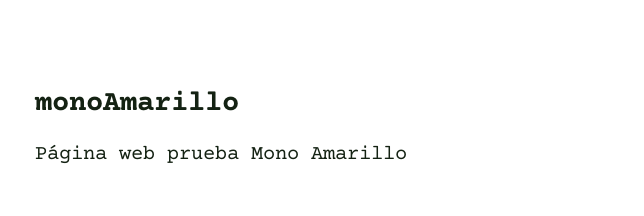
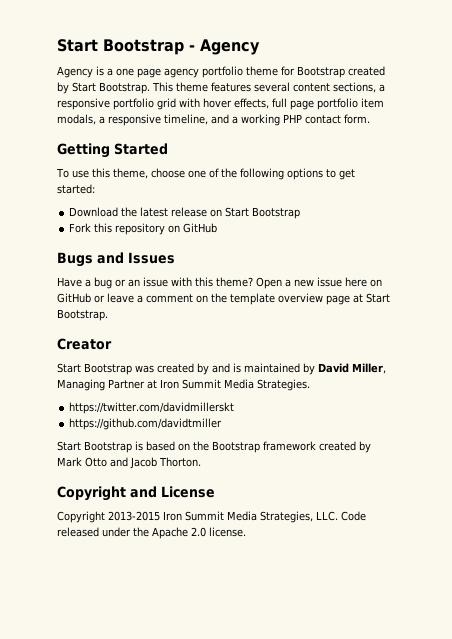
- monoAmarillo
- Página web prueba Mono Amarillo
+ Start Bootstrap - Agency
+ Agency is a one page agency portfolio theme for Bootstrap created by Start Bootstrap. This theme features several content sections, a responsive portfolio grid with hover effects, full page portfolio item modals, a responsive timeline, and a working PHP contact form.
+ Getting Started
+ To use this theme, choose one of the following options to get started:
+ Download the latest release on Start Bootstrap
+ Fork this repository on GitHub
+ Bugs and Issues
+ Have a bug or an issue with this theme? Open a new issue here on GitHub or leave a comment on the template overview page at Start Bootstrap.
+ Creator
+ Start Bootstrap was created by and is maintained by David Miller, Managing Partner at Iron Summit Media Strategies.
+ https://twitter.com/davidmillerskt
+ https://github.com/davidtmiller
+ Start Bootstrap is based on the Bootstrap framework created by Mark Otto and Jacob Thorton.
+ Copyright and License
+ Copyright 2013-2015 Iron Summit Media Strategies, LLC. Code released under the Apache 2.0 license.

